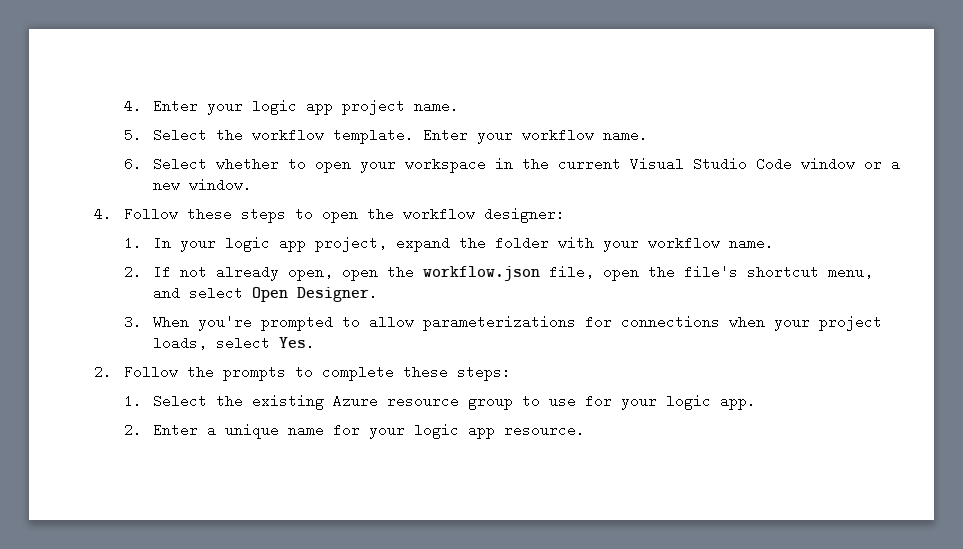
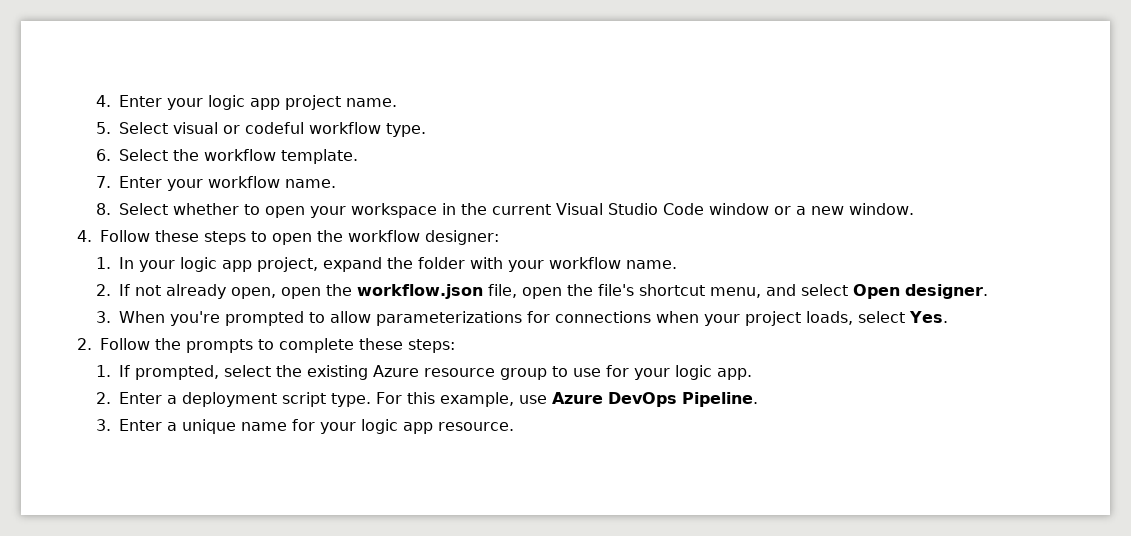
- 5. Select the workflow template. Enter your workflow name.
+ 5. Select visual or codeful workflow type.
+ 6. Select the workflow template.
+ 7. Enter your workflow name.
- 6. Select whether to open your workspace in the current Visual Studio Code window or a new window.
+ 8. Select whether to open your workspace in the current Visual Studio Code window or a new window.
- 2. If not already open, open the workflow.json file, open the file's shortcut menu, and select Open Designer.
+ 2. If not already open, open the workflow.json file, open the file's shortcut menu, and select Open designer.
- 1. Select the existing Azure resource group to use for your logic app.
+ 1. If prompted, select the existing Azure resource group to use for your logic app.
- 2. Enter a unique name for your logic app resource.
+ 2. Enter a deployment script type. For this example, use Azure DevOps Pipeline.
+ 3. Enter a unique name for your logic app resource.

